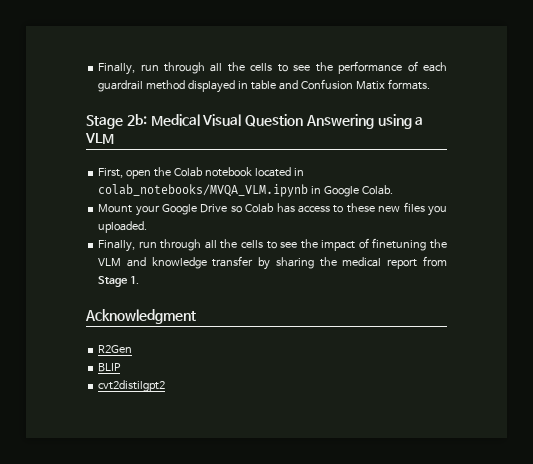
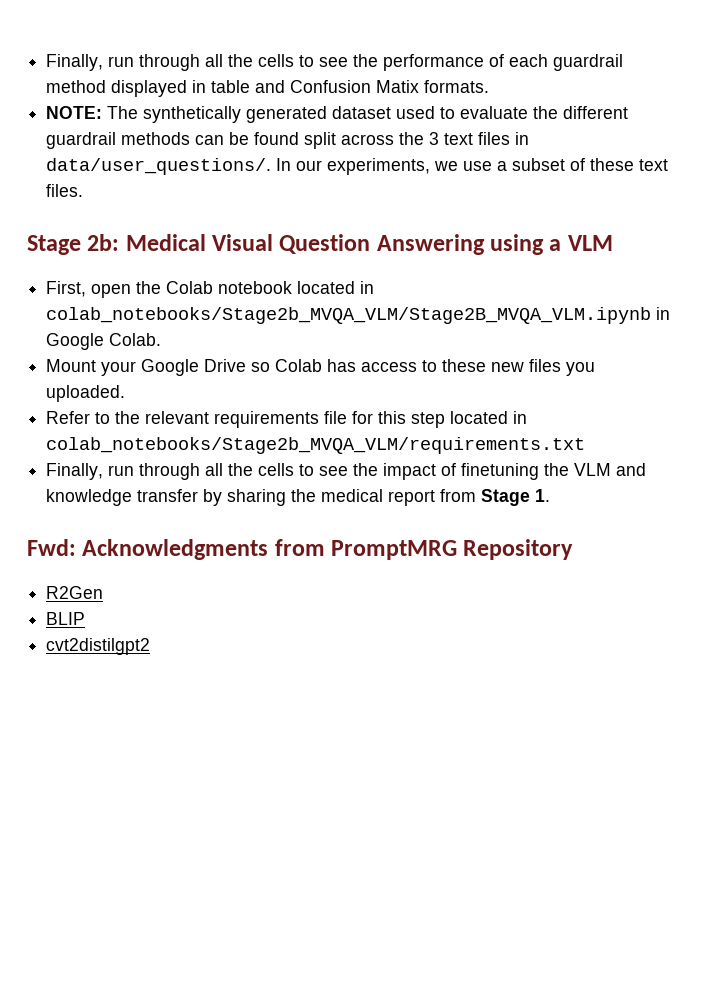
+ NOTE: The synthetically generated dataset used to evaluate the different guardrail methods can be found split across the 3 text files in data/user_questions/. In our experiments, we use a subset of these text files.
- First, open the Colab notebook located in colab_notebooks/MVQA_VLM.ipynb in Google Colab.
+ First, open the Colab notebook located in colab_notebooks/Stage2b_MVQA_VLM/Stage2B_MVQA_VLM.ipynb in Google Colab.
+ Refer to the relevant requirements file for this step located in colab_notebooks/Stage2b_MVQA_VLM/requirements.txt
- Acknowledgment
+ Fwd: Acknowledgments from PromptMRG Repository

